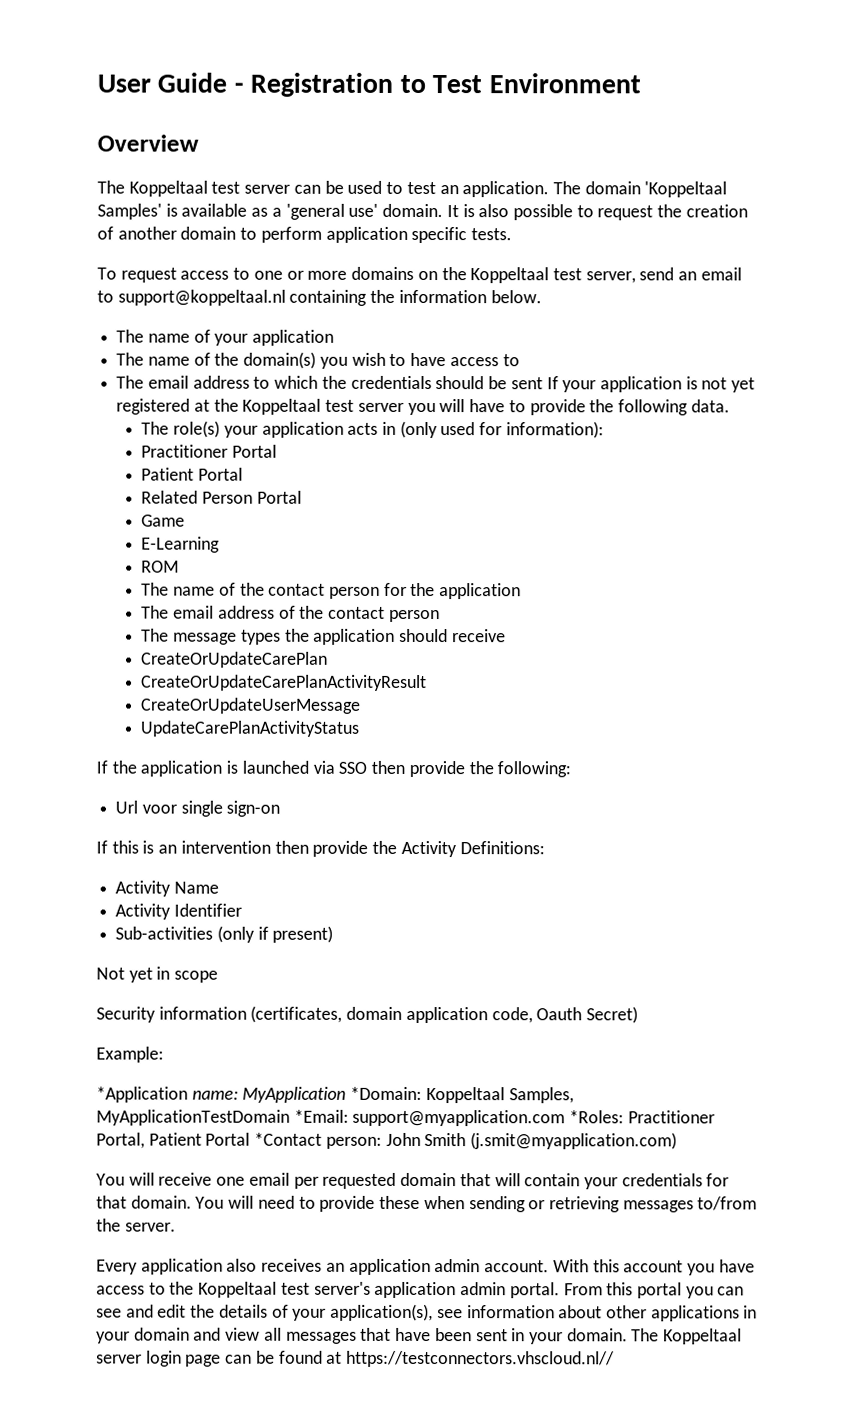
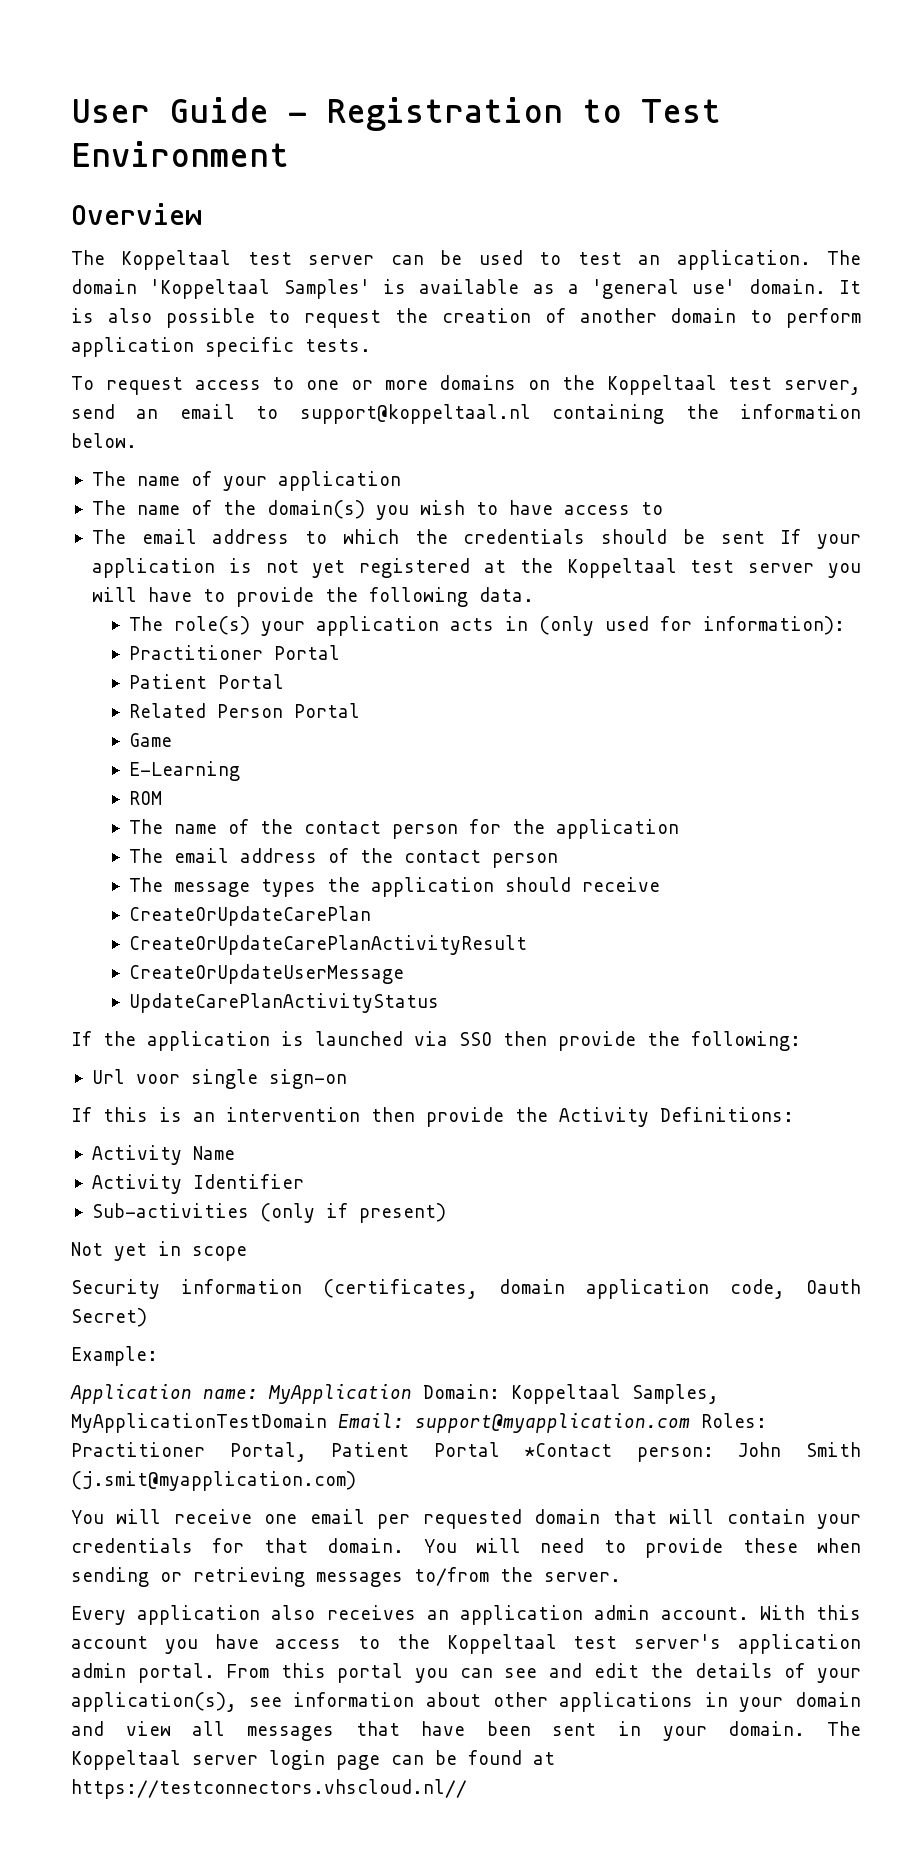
- *Application name: MyApplication *Domain: Koppeltaal Samples, MyApplicationTestDomain *Email: support@myapplication.com *Roles: Practitioner Portal, Patient Portal *Contact person: John Smith (j.smit@myapplication.com)
+ Application name: MyApplication Domain: Koppeltaal Samples, MyApplicationTestDomain Email: support@myapplication.com Roles: Practitioner Portal, Patient Portal *Contact person: John Smith (j.smit@myapplication.com)

